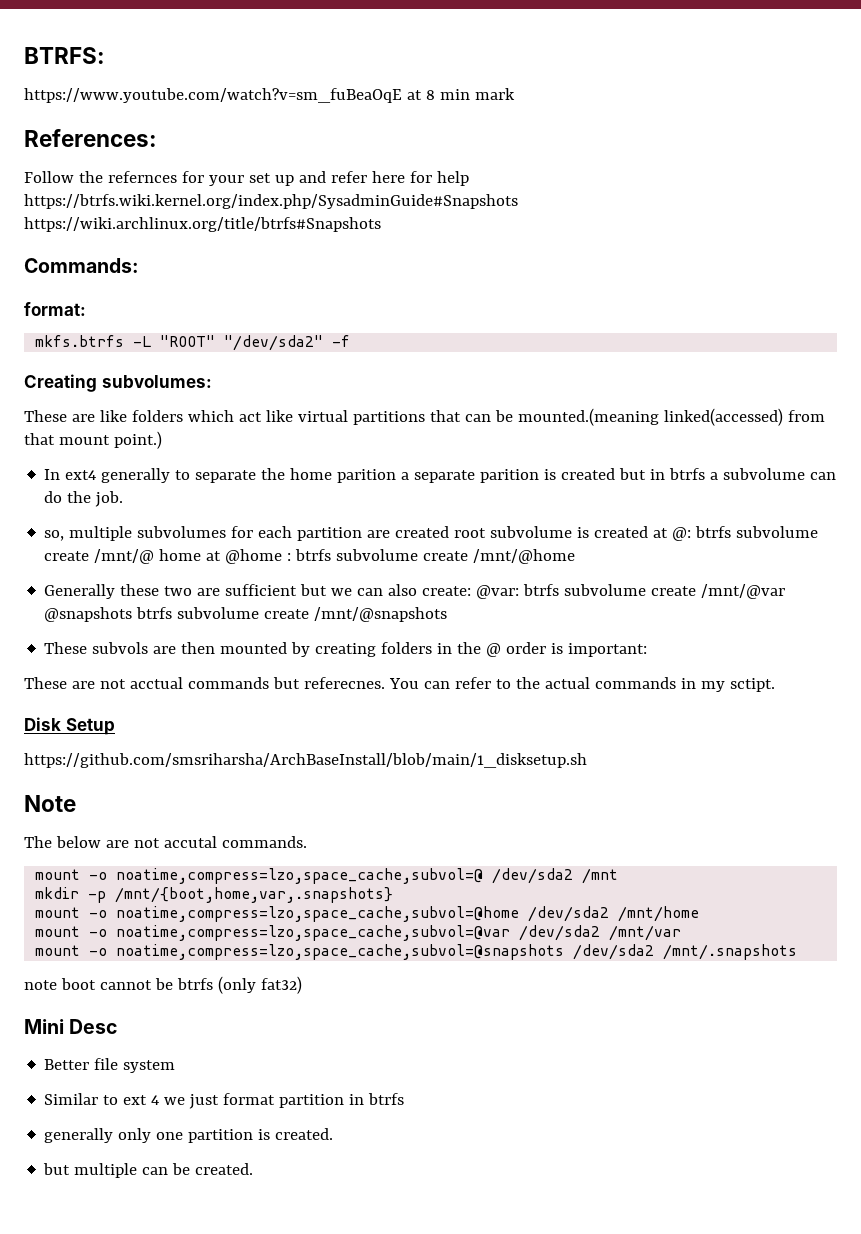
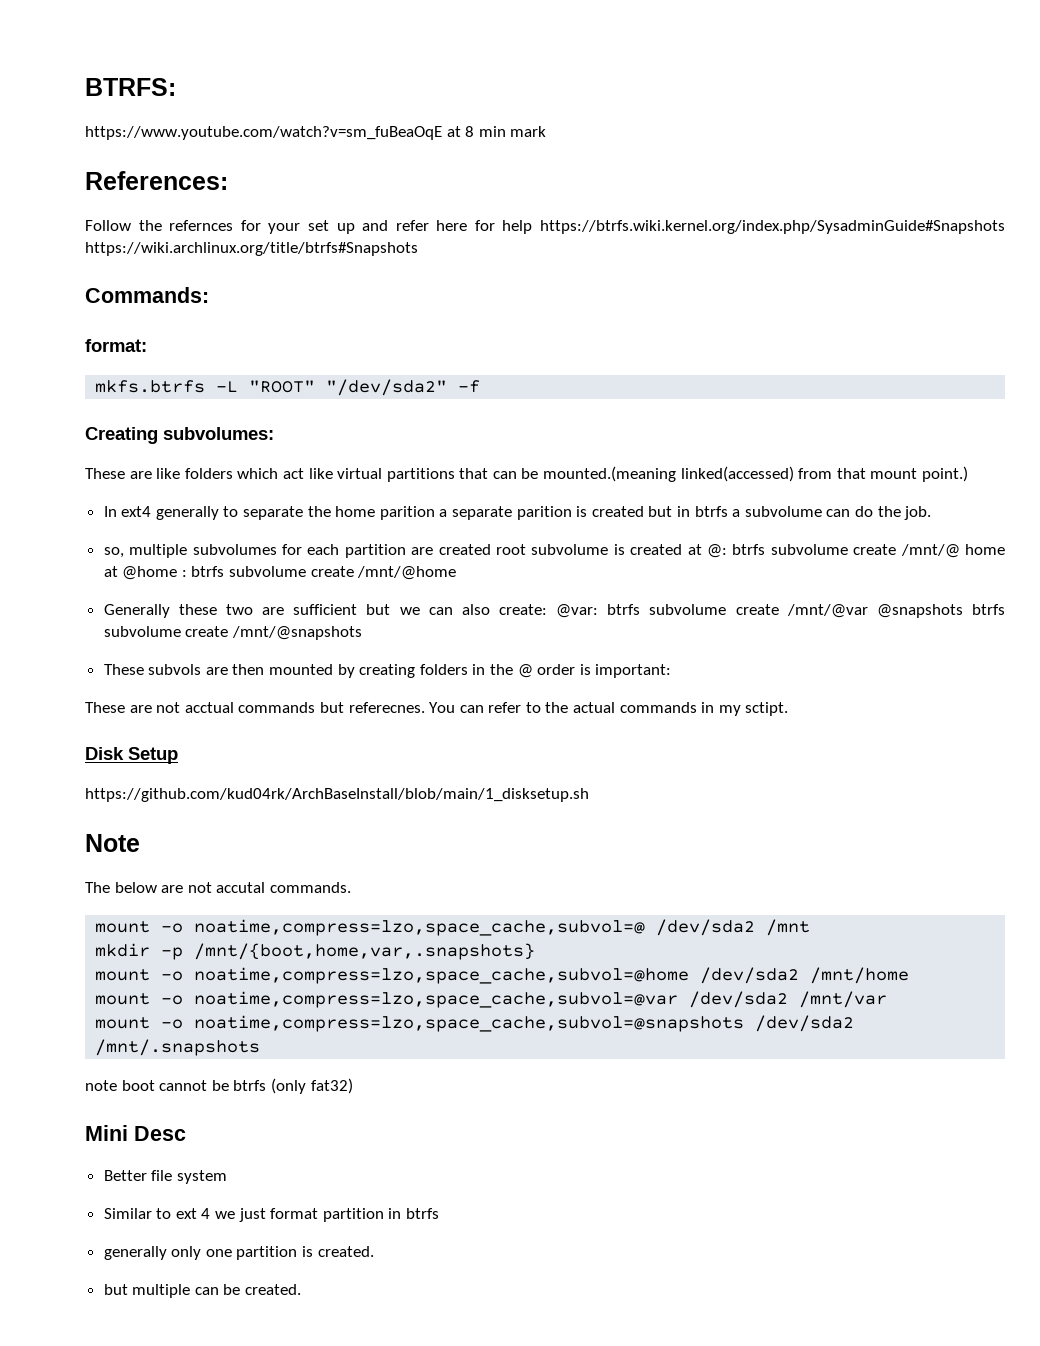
- https://github.com/smsriharsha/ArchBaseInstall/blob/main/1_disksetup.sh
+ https://github.com/kud04rk/ArchBaseInstall/blob/main/1_disksetup.sh

